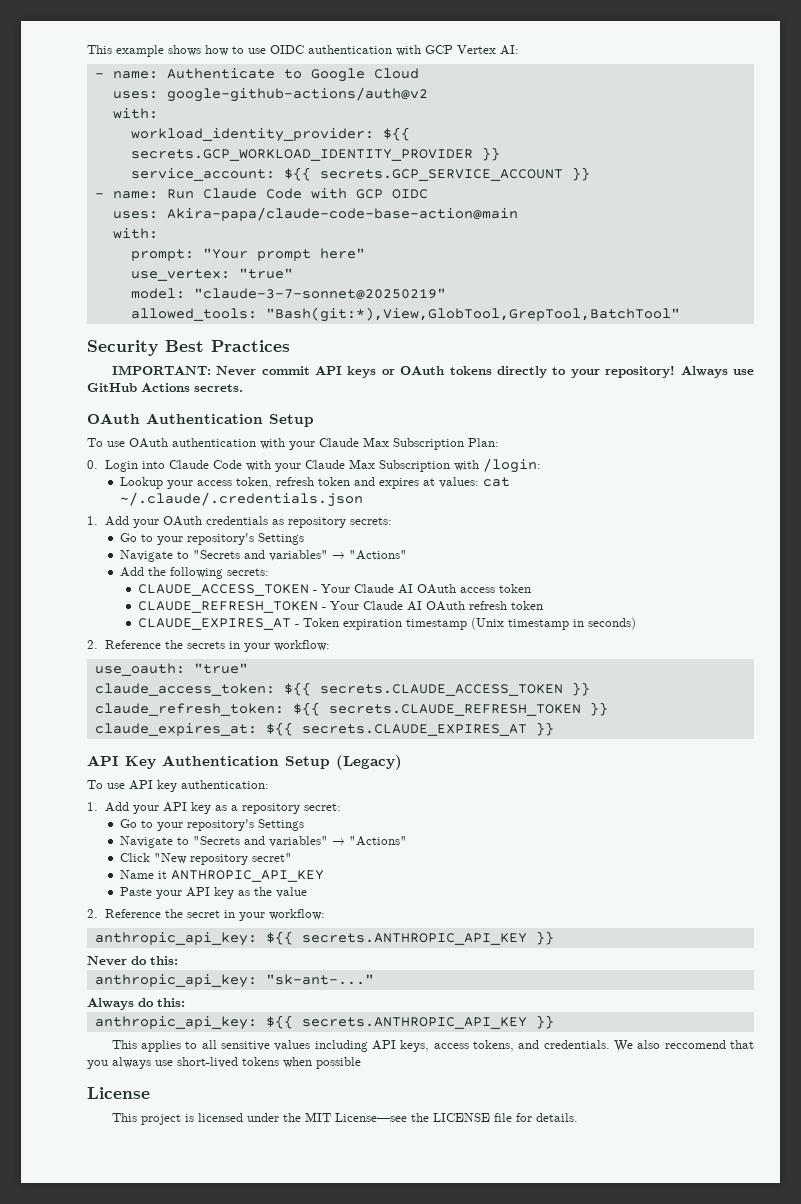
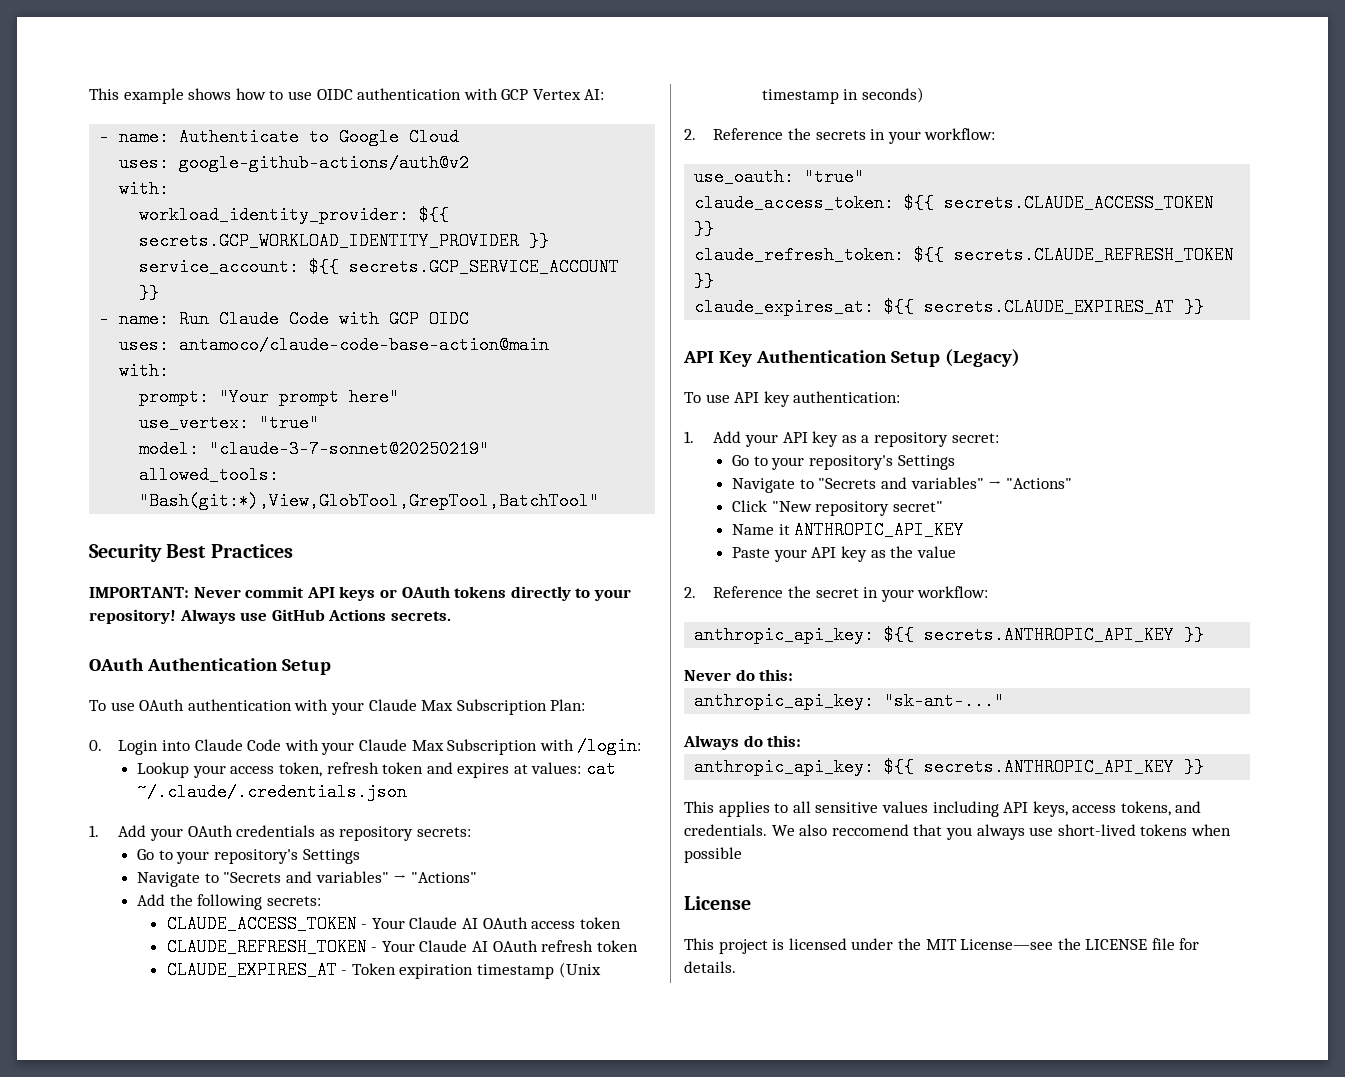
- uses: Akira-papa/claude-code-base-action@main
+ uses: antamoco/claude-code-base-action@main

